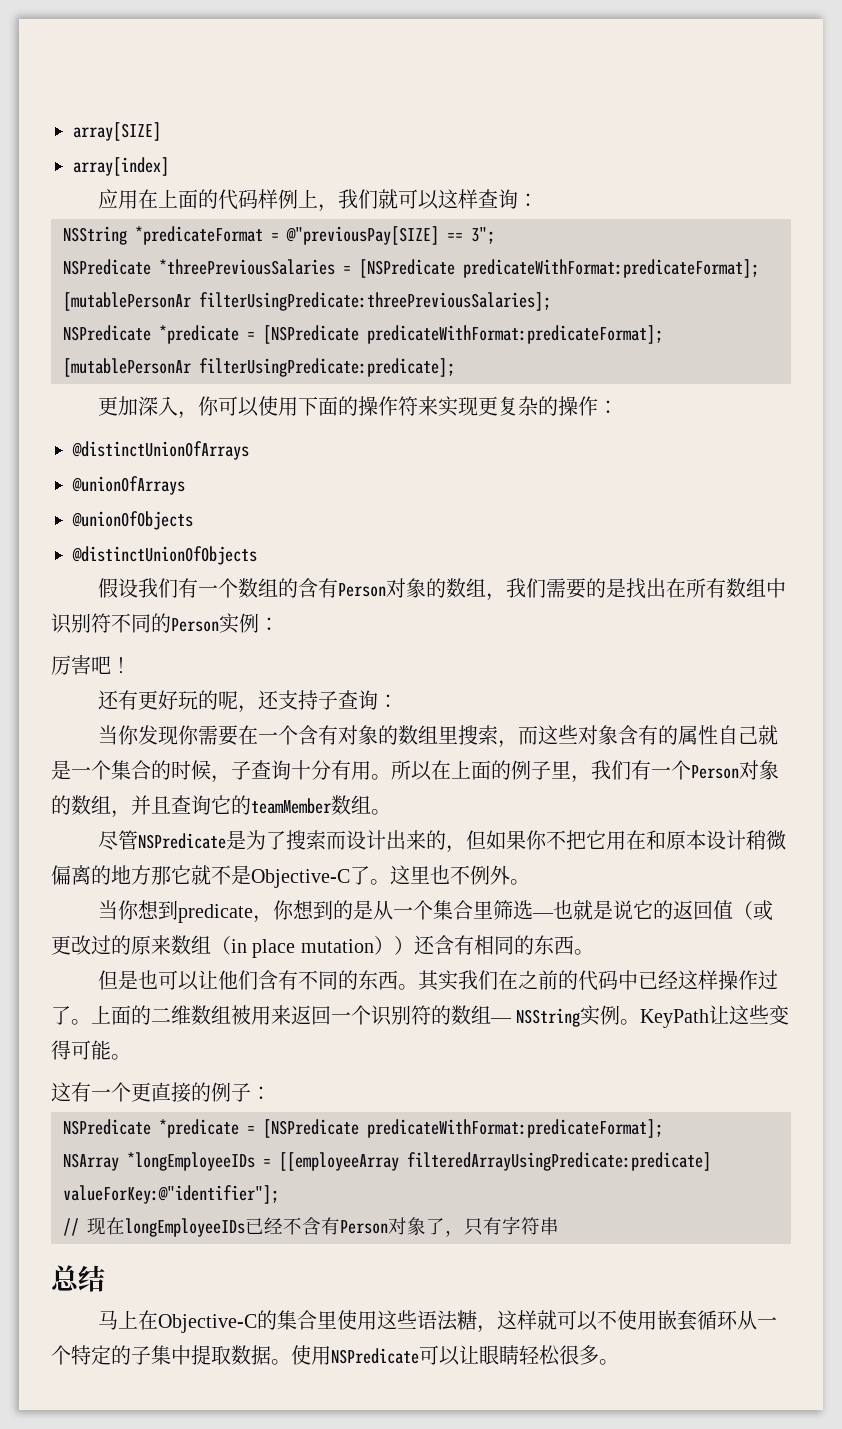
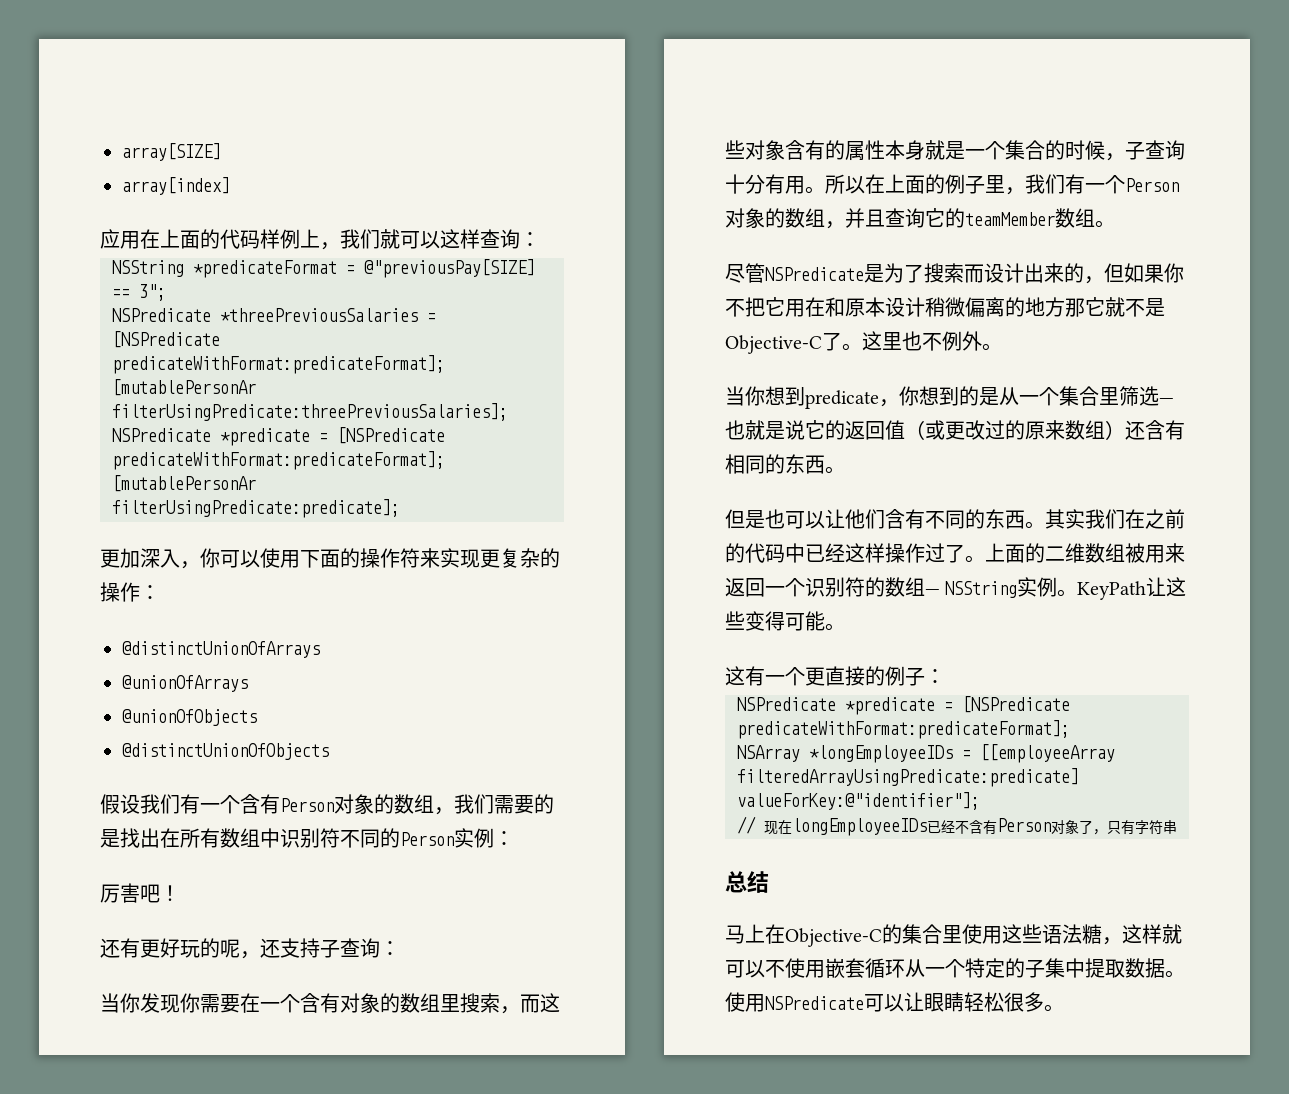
- 假设我们有一个数组的含有Person对象的数组，我们需要的是找出在所有数组中识别符不同的Person实例：
+ 假设我们有一个含有Person对象的数组，我们需要的是找出在所有数组中识别符不同的Person实例：
- 当你发现你需要在一个含有对象的数组里搜索，而这些对象含有的属性自己就是一个集合的时候，子查询十分有用。
+ 当你发现你需要在一个含有对象的数组里搜索，而这些对象含有的属性本身就是一个集合的时候，子查询十分有用。
- 当你想到predicate，你想到的是从一个集合里筛选—也就是说它的返回值（或更改过的原来数组（in place mutation））还含有相同的东西。
+ 当你想到predicate，你想到的是从一个集合里筛选—也就是说它的返回值（或更改过的原来数组）还含有相同的东西。

